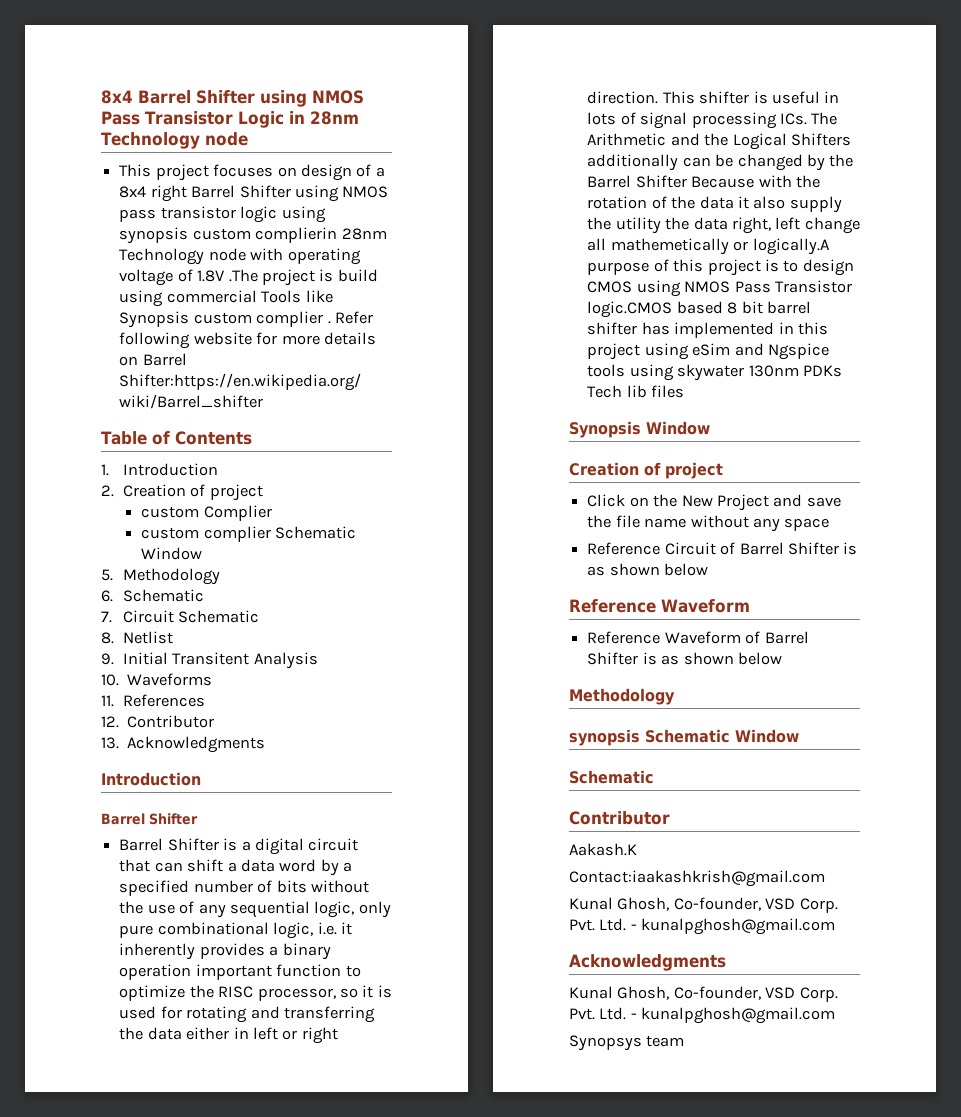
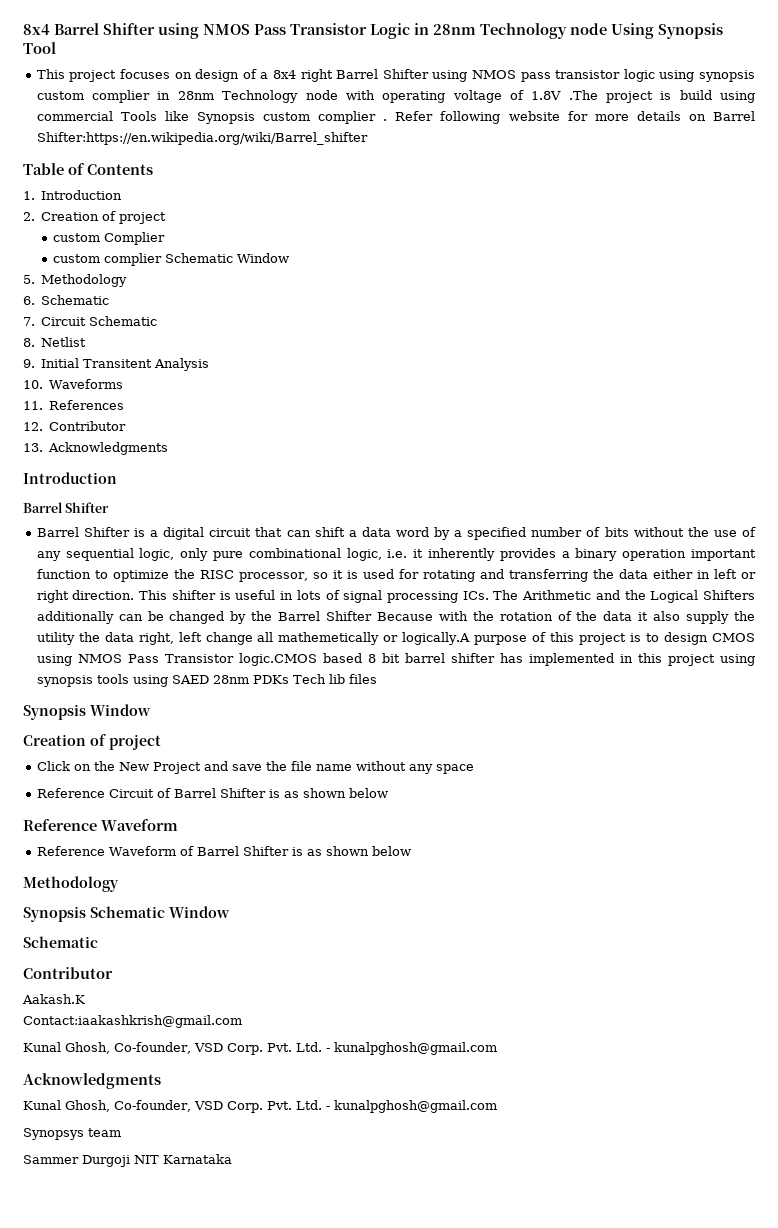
- 8x4 Barrel Shifter using NMOS Pass Transistor Logic in 28nm Technology node
+ 8x4 Barrel Shifter using NMOS Pass Transistor Logic in 28nm Technology node Using Synopsis Tool
- This project focuses on design of a 8x4 right Barrel Shifter using NMOS pass transistor logic using synopsis custom complierin 28nm Technology node with operating voltage of 1.8V .The project is build using commercial Tools like Synopsis custom complier .
+ This project focuses on design of a 8x4 right Barrel Shifter using NMOS pass transistor logic using synopsis custom complier in 28nm Technology node with operating voltage of 1.8V .The project is build using commercial Tools like Synopsis custom complier .
- This shifter is useful in lots of signal processing ICs. The Arithmetic and the Logical Shifters additionally can be changed by the Barrel Shifter Because with the rotation of the data it also supply the utility the data right, left change all mathemetically or logically.A purpose of this project is to design CMOS using NMOS Pass Transistor logic.CMOS based 8 bit barrel shifter has implemented in this project using eSim and Ngspice tools using skywater 130nm PDKs Tech lib files
+ This shifter is useful in lots of signal processing ICs. The Arithmetic and the Logical Shifters additionally can be changed by the Barrel Shifter Because with the rotation of the data it also supply the utility the data right, left change all mathemetically or logically.A purpose of this project is to design CMOS using NMOS Pass Transistor logic.CMOS based 8 bit barrel shifter has implemented in this project using synopsis tools using SAED 28nm PDKs Tech lib files
- synopsis Schematic Window
+ Synopsis Schematic Window
+ Sammer Durgoji NIT Karnataka

